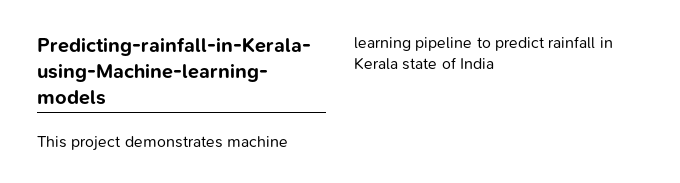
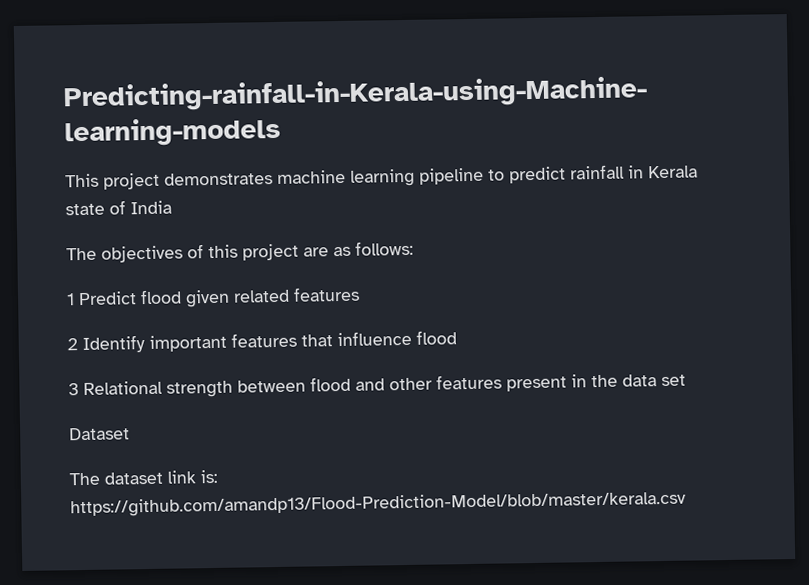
+ The objectives of this project are as follows:
+ 1 Predict flood given related features
+ 2 Identify important features that influence flood
+ 3 Relational strength between flood and other features present in the data set
+ Dataset
+ The dataset link is: https://github.com/amandp13/Flood-Prediction-Model/blob/master/kerala.csv

